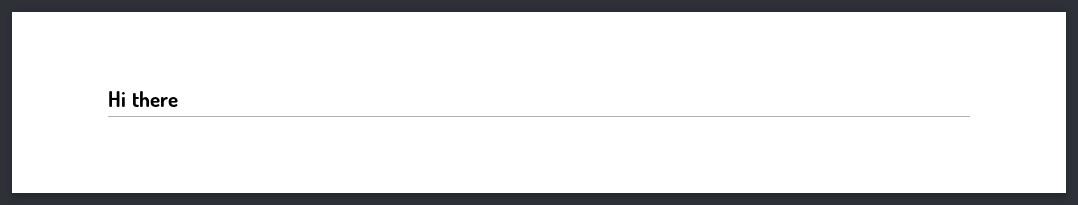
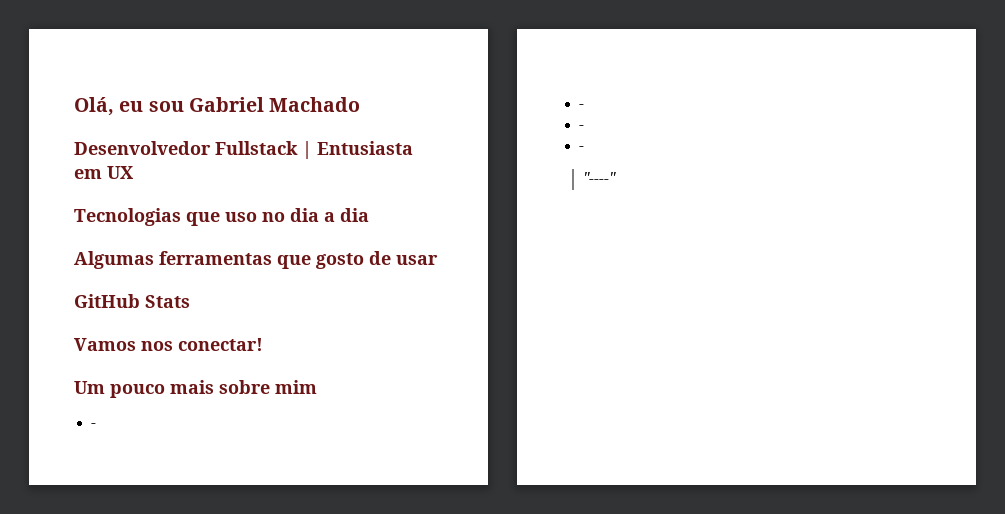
- Hi there
+ Olá, eu sou Gabriel Machado
+ Desenvolvedor Fullstack | Entusiasta em UX
+ Tecnologias que uso no dia a dia
+ Algumas ferramentas que gosto de usar
+ GitHub Stats
+ Vamos nos conectar!
+ Um pouco mais sobre mim
+ -
+ -
+ -
+ -
+ "----"

